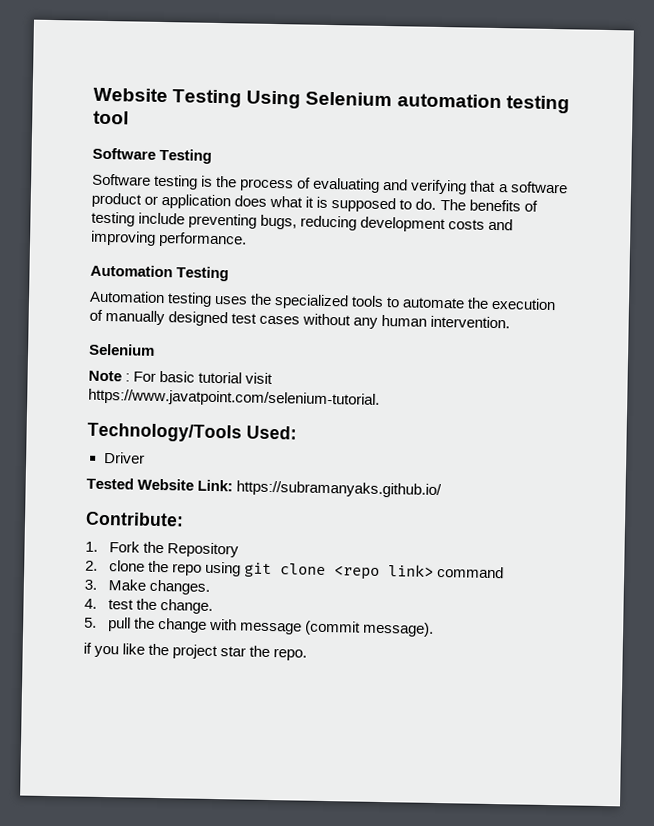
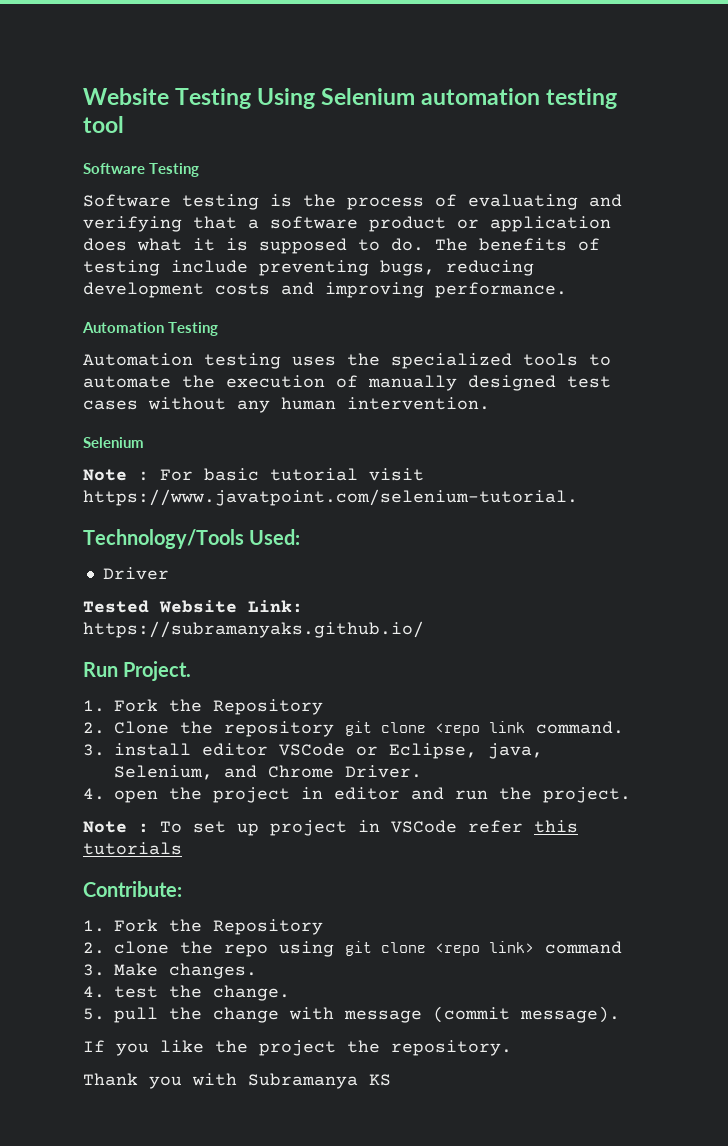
+ Run Project.
+ 1. Fork the Repository
+ 2. Clone the repository git clone <repo link command.
+ 3. install editor VSCode or Eclipse, java, Selenium, and Chrome Driver.
+ 4. open the project in editor and run the project.
+ Note : To set up project in VSCode refer this tutorials
- if you like the project star the repo.
+ If you like the project the repository.
+ Thank you with Subramanya KS

